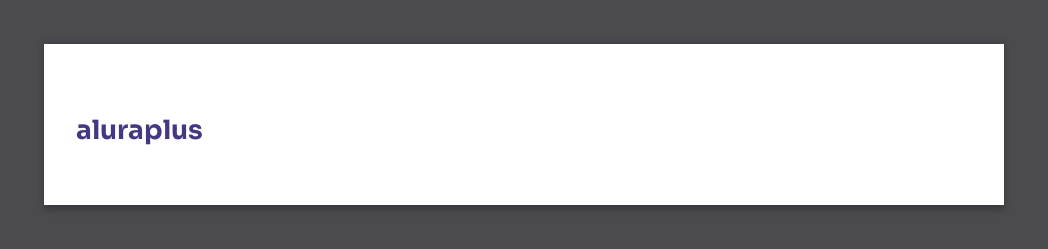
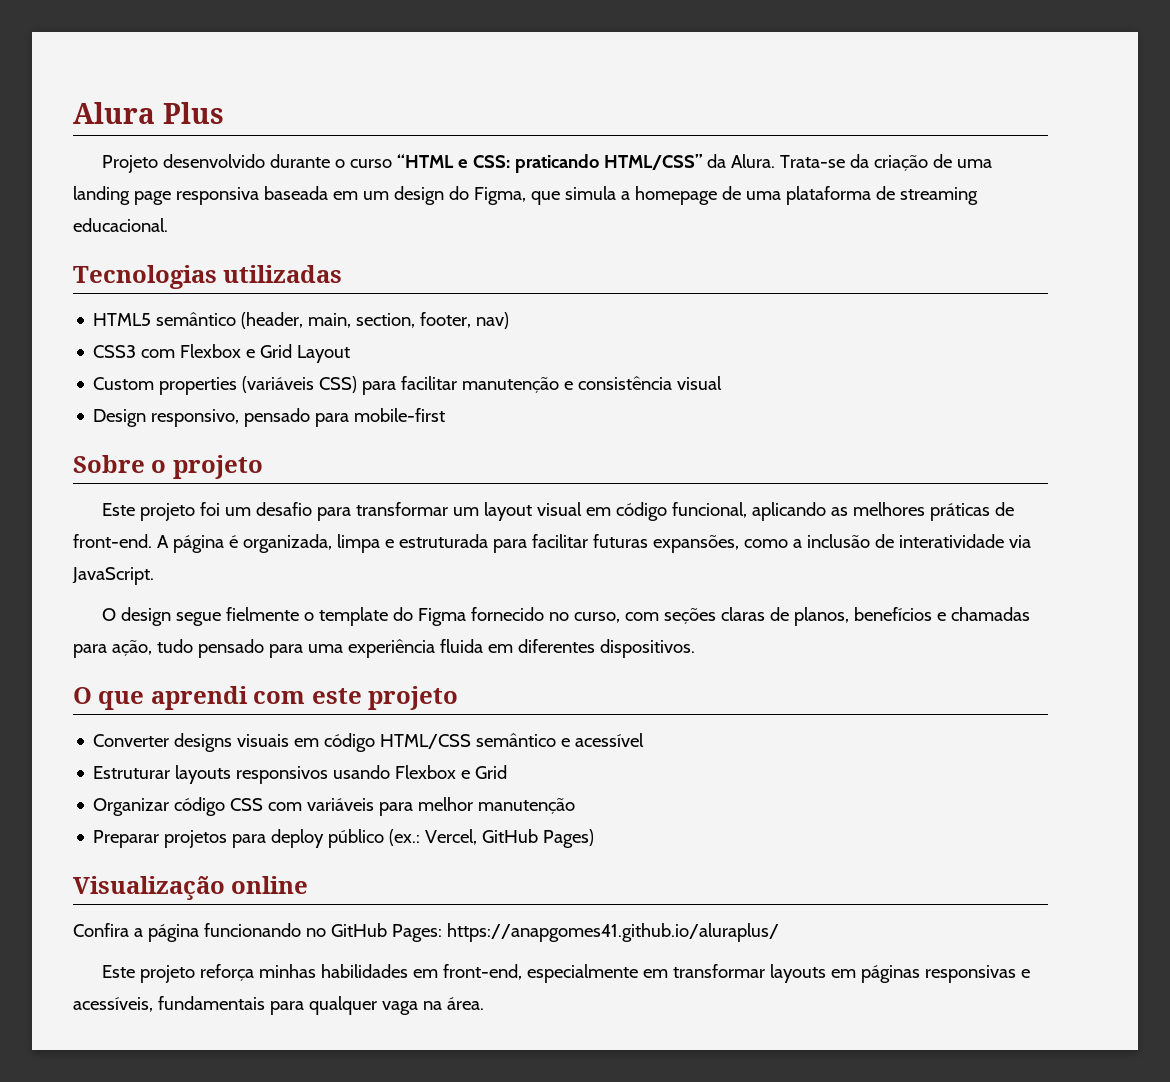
- aluraplus
+ Alura Plus
+ Projeto desenvolvido durante o curso “HTML e CSS: praticando HTML/CSS” da Alura. Trata-se da criação de uma landing page responsiva baseada em um design do Figma, que simula a homepage de uma plataforma de streaming educacional.
+ Tecnologias utilizadas
+ HTML5 semântico (header, main, section, footer, nav)
+ CSS3 com Flexbox e Grid Layout
+ Custom properties (variáveis CSS) para facilitar manutenção e consistência visual
+ Design responsivo, pensado para mobile-first
+ Sobre o projeto
+ Este projeto foi um desafio para transformar um layout visual em código funcional, aplicando as melhores práticas de front-end. A página é organizada, limpa e estruturada para facilitar futuras expansões, como a inclusão de interatividade via JavaScript.
+ O design segue fielmente o template do Figma fornecido no curso, com seções claras de planos, benefícios e chamadas para ação, tudo pensado para uma experiência fluida em diferentes dispositivos.
+ O que aprendi com este projeto
+ Converter designs visuais em código HTML/CSS semântico e acessível
+ Estruturar layouts responsivos usando Flexbox e Grid
+ Organizar código CSS com variáveis para melhor manutenção
+ Preparar projetos para deploy público (ex.: Vercel, GitHub Pages)
+ Visualização online
+ Confira a página funcionando no GitHub Pages: https://anapgomes41.github.io/aluraplus/
+ Este projeto reforça minhas habilidades em front-end, especialmente em transformar layouts em páginas responsivas e acessíveis, fundamentais para qualquer vaga na área.

